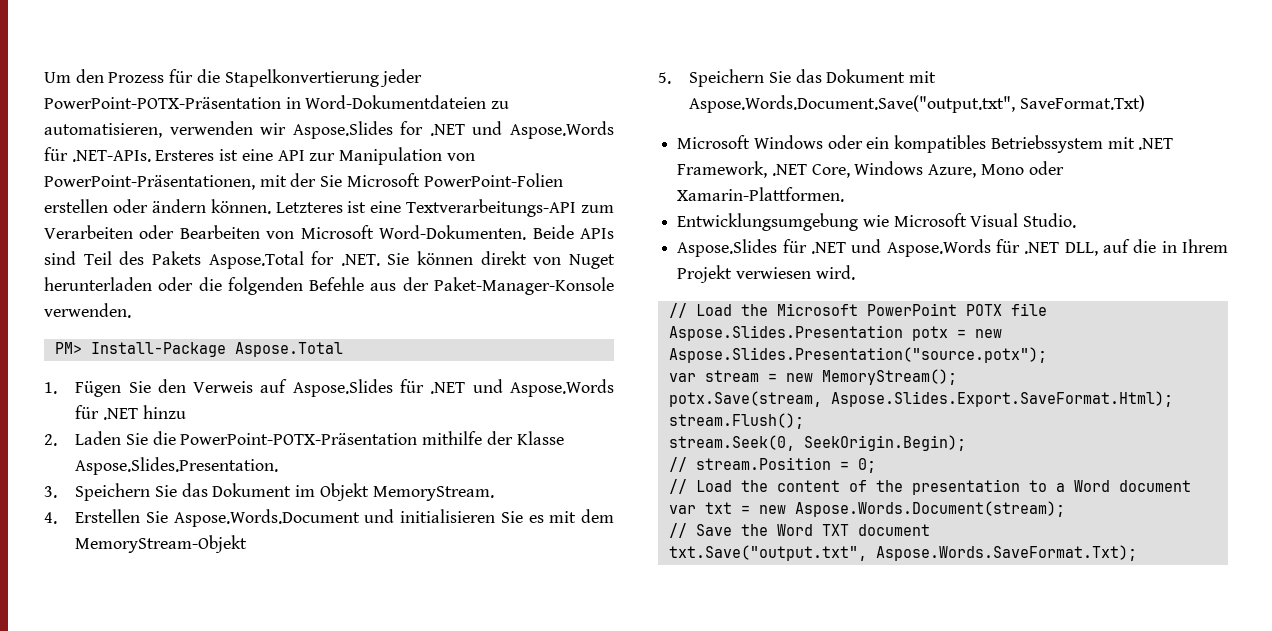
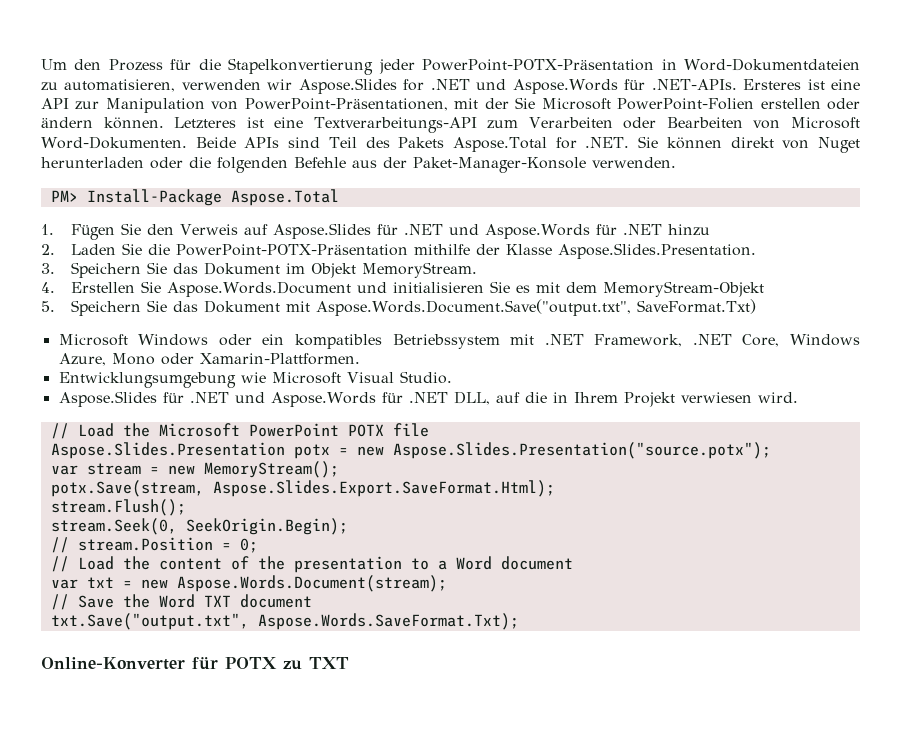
+ Online-Konverter für POTX zu TXT

